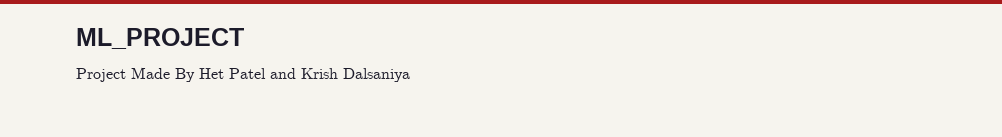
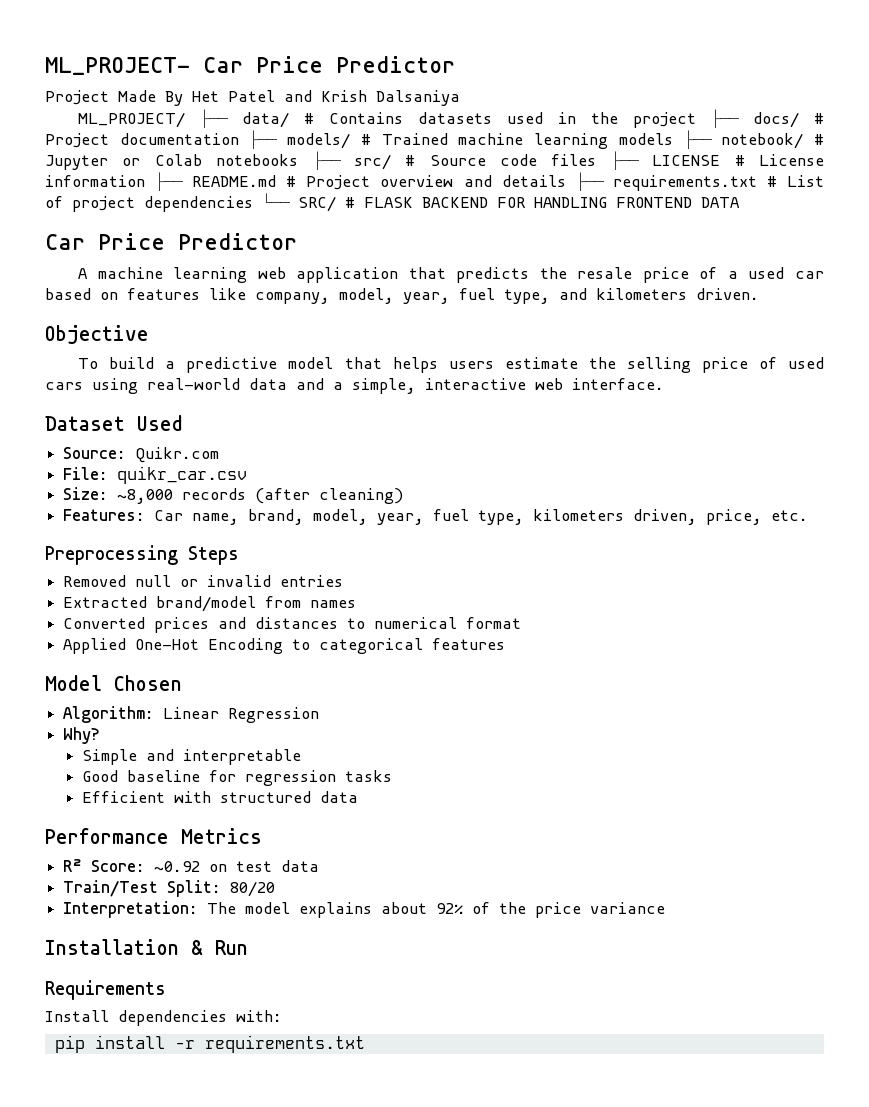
- ML_PROJECT
+ ML_PROJECT- Car Price Predictor
+ ML_PROJECT/ ├── data/ # Contains datasets used in the project ├── docs/ # Project documentation ├── models/ # Trained machine learning models ├── notebook/ # Jupyter or Colab notebooks ├── src/ # Source code files ├── LICENSE # License information ├── README.md # Project overview and details ├── requirements.txt # List of project dependencies └── SRC/ # FLASK BACKEND FOR HANDLING FRONTEND DATA
+ Car Price Predictor
+ A machine learning web application that predicts the resale price of a used car based on features like company, model, year, fuel type, and kilometers driven.
+ Objective
+ To build a predictive model that helps users estimate the selling price of used cars using real-world data and a simple, interactive web interface.
+ Dataset Used
+ Source: Quikr.com
+ File: quikr_car.csv
+ Size: ~8,000 records (after cleaning)
+ Features: Car name, brand, model, year, fuel type, kilometers driven, price, etc.
+ Preprocessing Steps
+ Removed null or invalid entries
+ Extracted brand/model from names
+ Converted prices and distances to numerical format
+ Applied One-Hot Encoding to categorical features
+ Model Chosen
+ Algorithm: Linear Regression
+ Why?
+ Simple and interpretable
+ Good baseline for regression tasks
+ Efficient with structured data
+ Performance Metrics
+ R² Score: ~0.92 on test data
+ Train/Test Split: 80/20
+ Interpretation: The model explains about 92% of the price variance
+ Installation & Run
+ Requirements
+ Install dependencies with:
+ pip install -r requirements.txt

